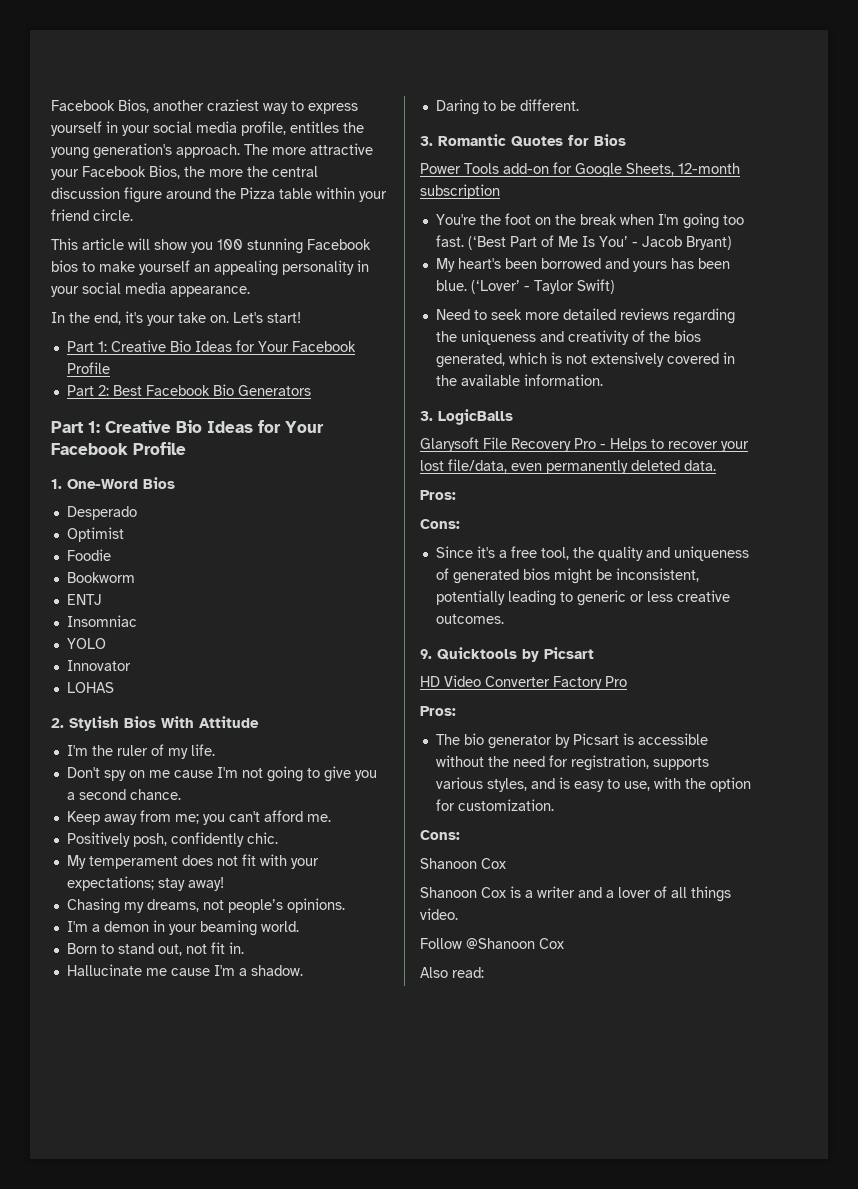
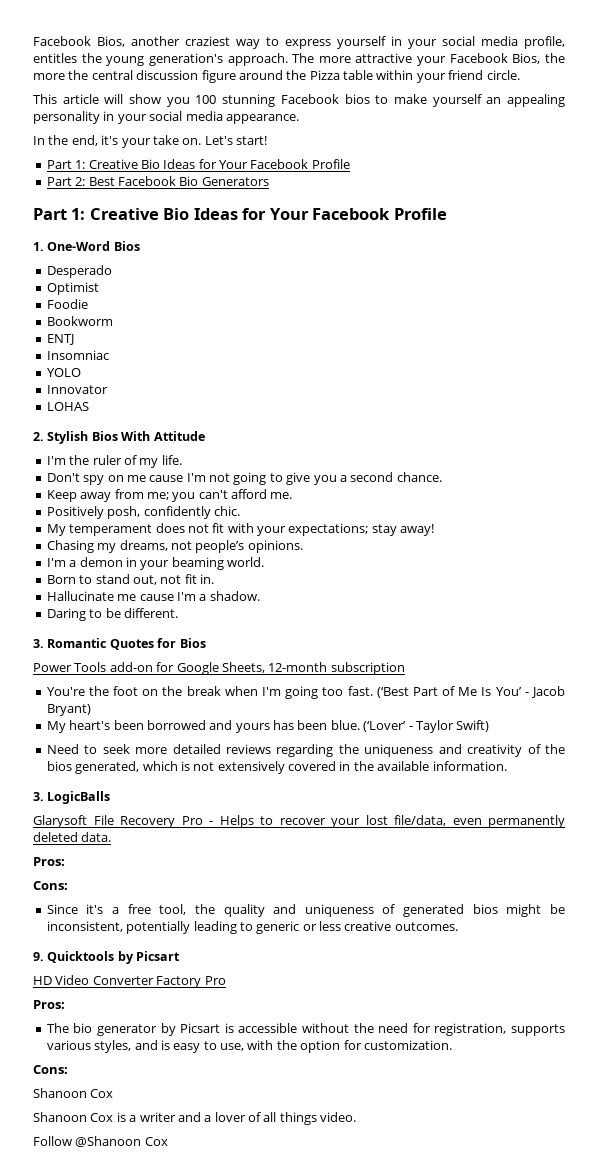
- Also read:

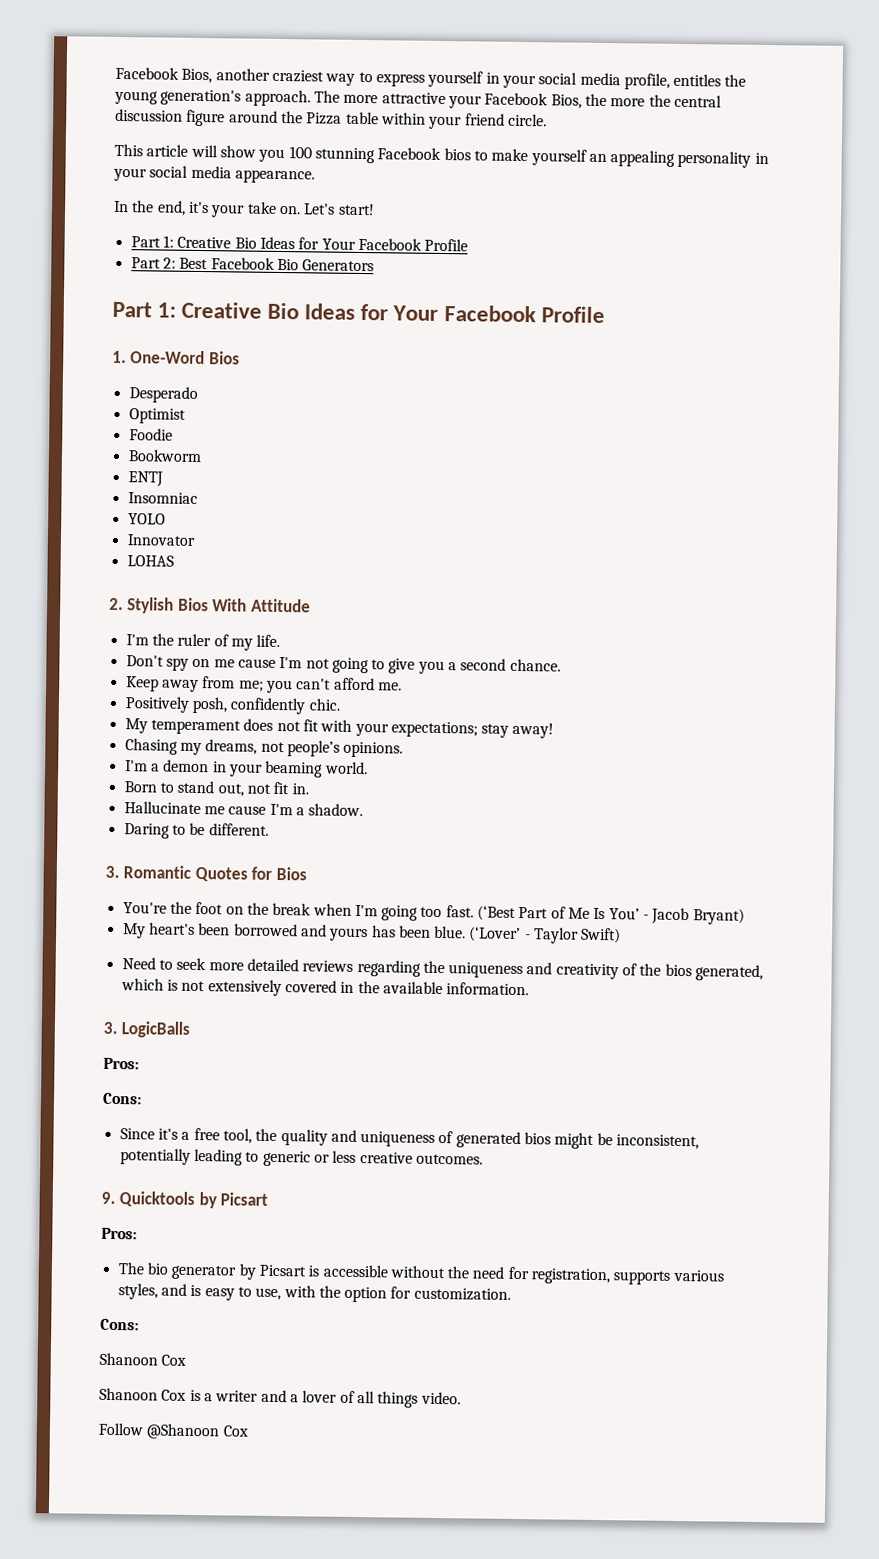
- Power Tools add-on for Google Sheets, 12-month subscription
- Glarysoft File Recovery Pro - Helps to recover your lost file/data, even permanently deleted data.
- HD Video Converter Factory Pro

